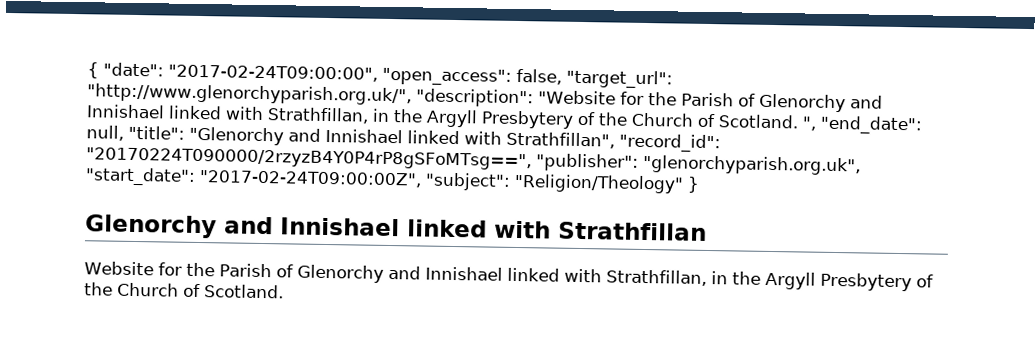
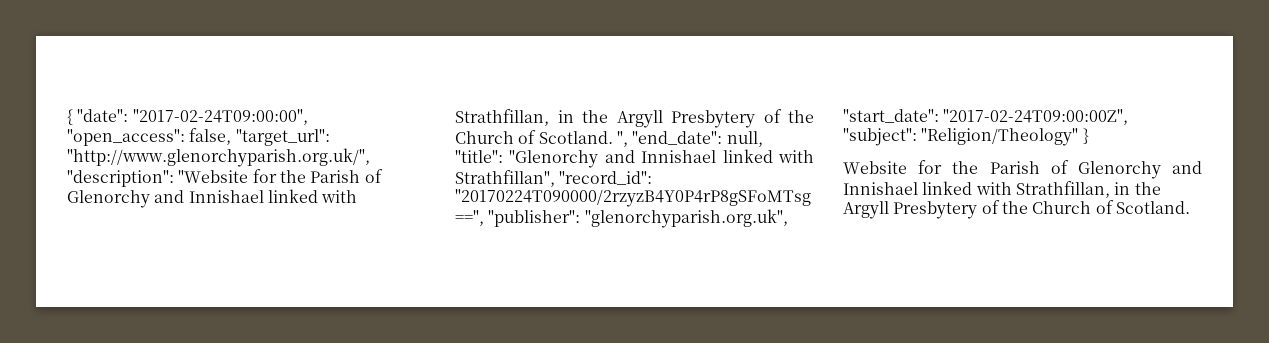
- Glenorchy and Innishael linked with Strathfillan

